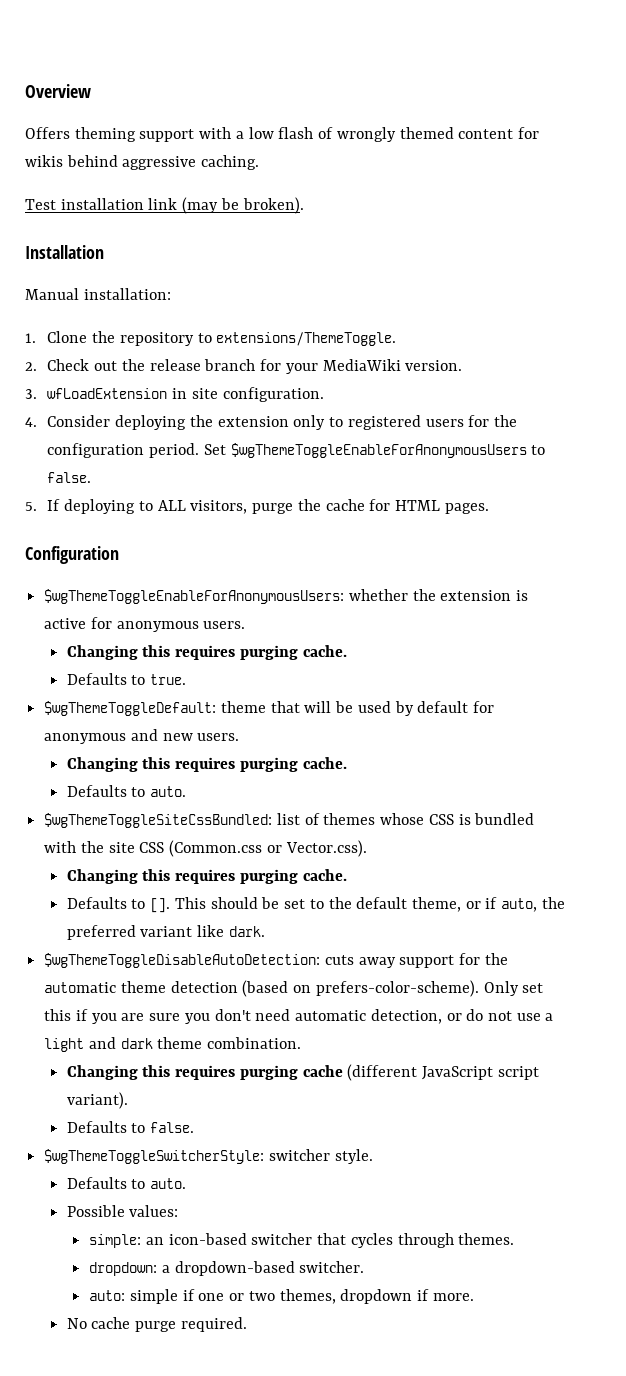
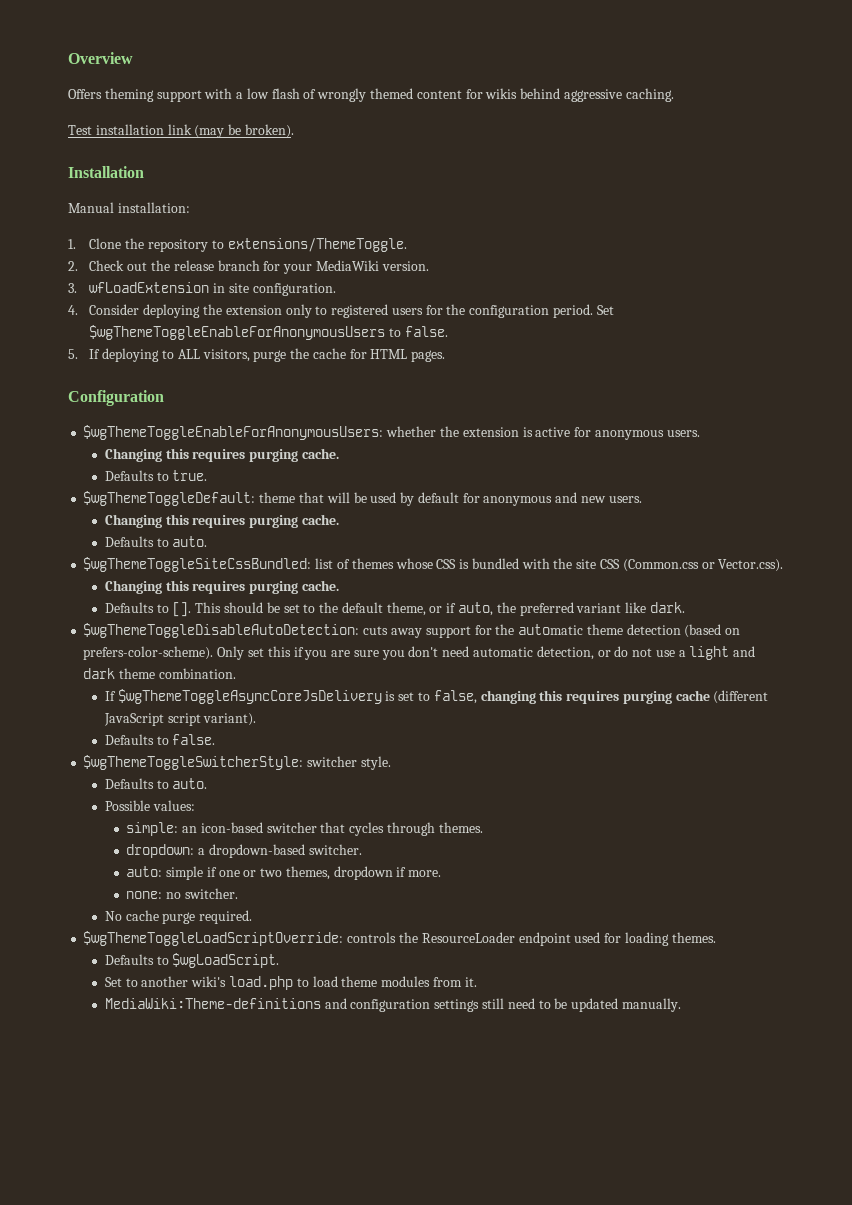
- Changing this requires purging cache (different JavaScript script variant).
+ If $wgThemeToggleAsyncCoreJsDelivery is set to false, changing this requires purging cache (different JavaScript script variant).
+ none: no switcher.
+ $wgThemeToggleLoadScriptOverride: controls the ResourceLoader endpoint used for loading themes.
+ Defaults to $wgLoadScript.
+ Set to another wiki's load.php to load theme modules from it.
+ MediaWiki:Theme-definitions and configuration settings still need to be updated manually.

